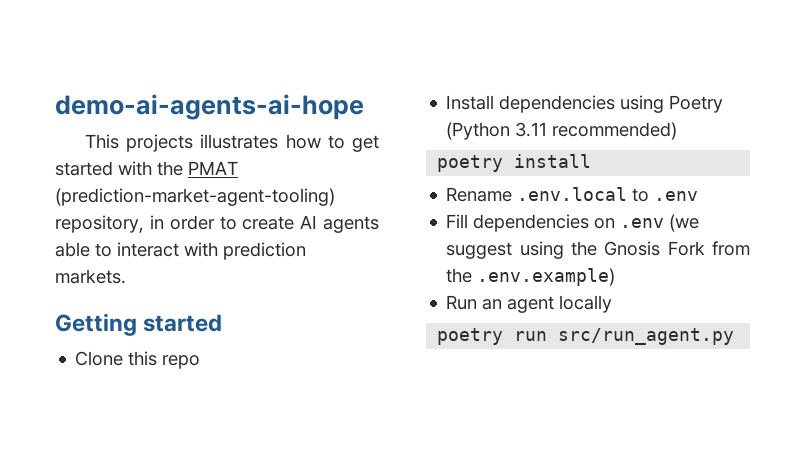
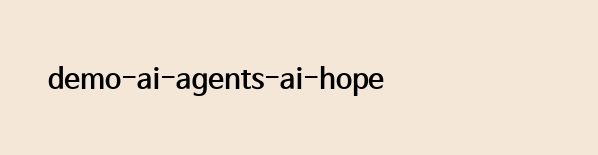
- This projects illustrates how to get started with the PMAT (prediction-market-agent-tooling) repository, in order to create AI agents able to interact with prediction markets.
- Getting started
- Clone this repo
- Install dependencies using Poetry (Python 3.11 recommended)
- poetry install
- Rename .env.local to .env
- Fill dependencies on .env (we suggest using the Gnosis Fork from the .env.example)
- Run an agent locally
- poetry run src/run_agent.py

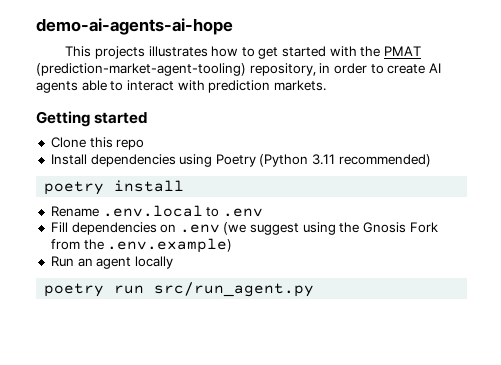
+ This projects illustrates how to get started with the PMAT (prediction-market-agent-tooling) repository, in order to create AI agents able to interact with prediction markets.
+ Getting started
+ Clone this repo
+ Install dependencies using Poetry (Python 3.11 recommended)
+ poetry install
+ Rename .env.local to .env
+ Fill dependencies on .env (we suggest using the Gnosis Fork from the .env.example)
+ Run an agent locally
+ poetry run src/run_agent.py

